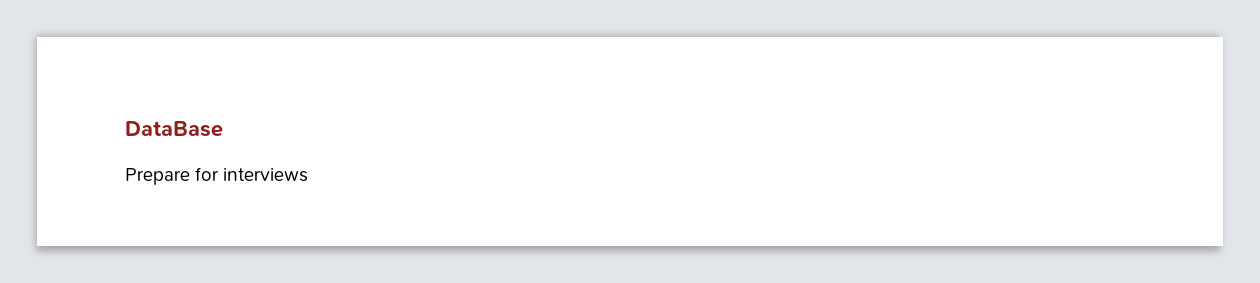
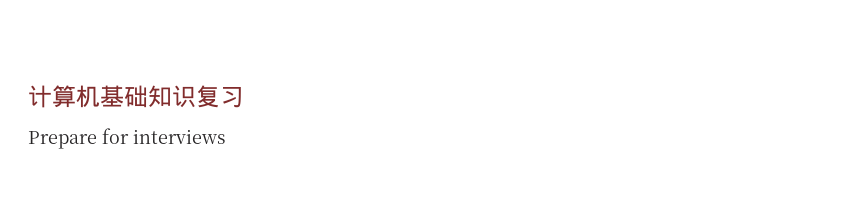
- DataBase
+ 计算机基础知识复习

